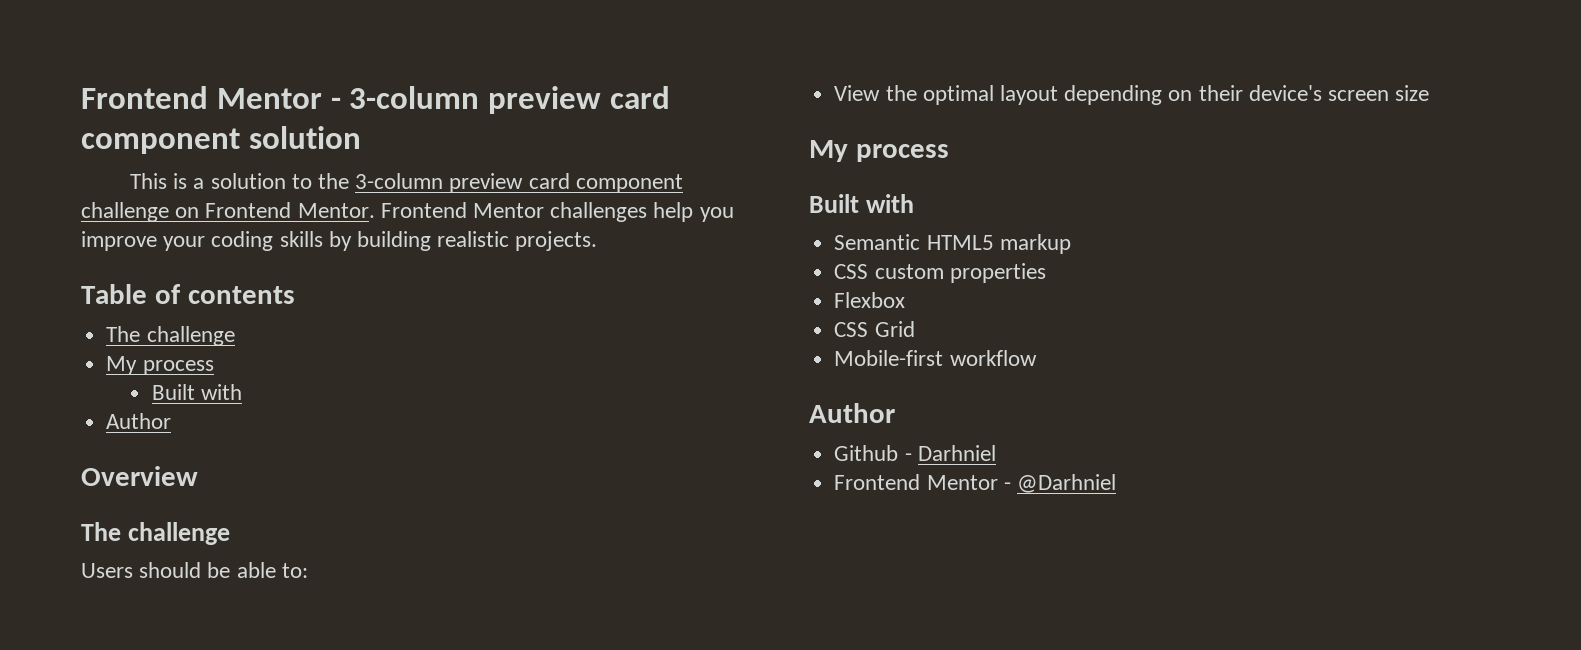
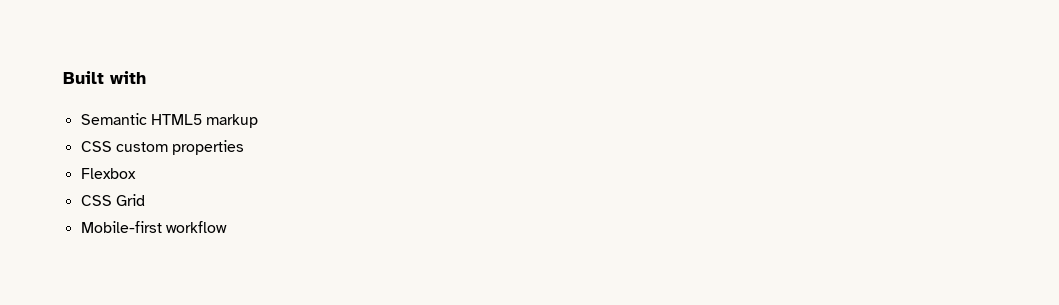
- Frontend Mentor - 3-column preview card component solution
- This is a solution to the 3-column preview card component challenge on Frontend Mentor. Frontend Mentor challenges help you improve your coding skills by building realistic projects.
- Table of contents
- The challenge
- My process
- Built with
- Author
- Overview
- The challenge
- Users should be able to:
- View the optimal layout depending on their device's screen size
- My process
  Mobile-first workflow
- Author
- Github - Darhniel
- Frontend Mentor - @Darhniel

